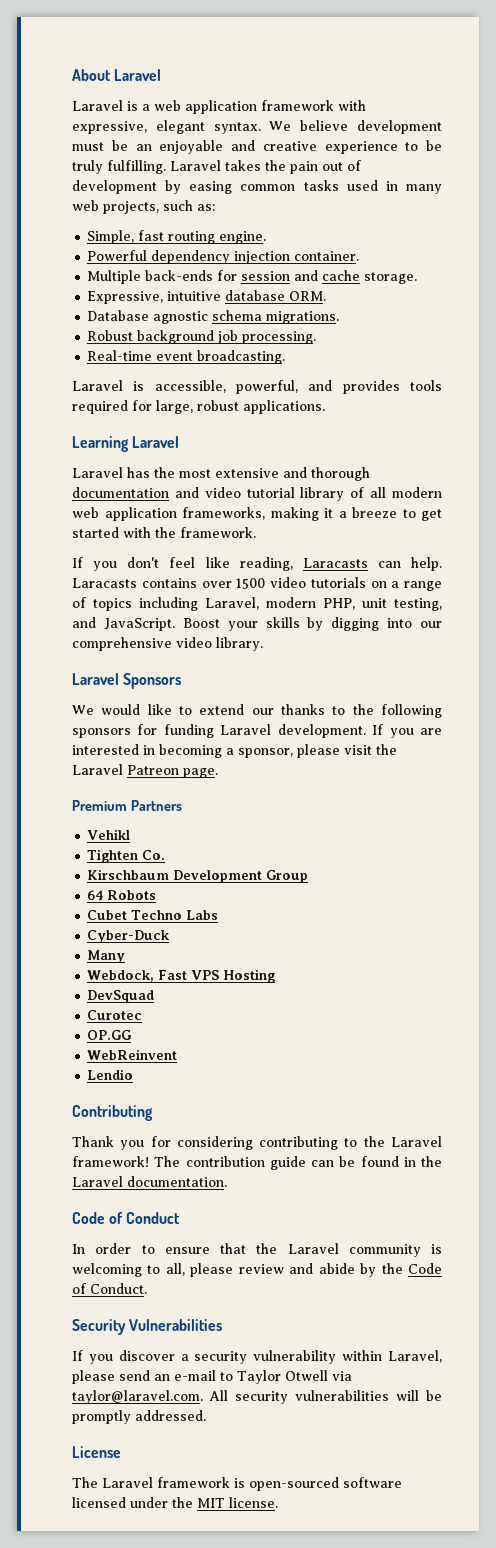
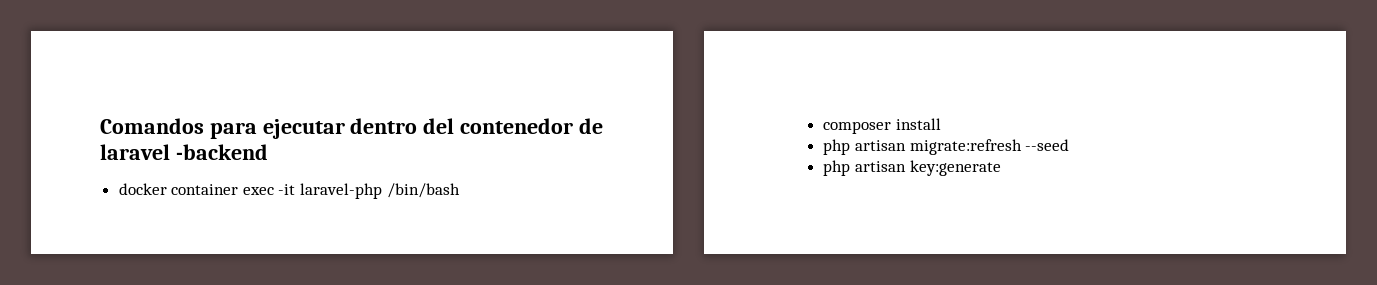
- About Laravel
- Laravel is a web application framework with expressive, elegant syntax. We believe development must be an enjoyable and creative experience to be truly fulfilling. Laravel takes the pain out of development by easing common tasks used in many web projects, such as:
- Simple, fast routing engine.
- Powerful dependency injection container.
- Multiple back-ends for session and cache storage.
- Expressive, intuitive database ORM.
- Database agnostic schema migrations.
- Robust background job processing.
- Real-time event broadcasting.
- Laravel is accessible, powerful, and provides tools required for large, robust applications.
- Learning Laravel
- Laravel has the most extensive and thorough documentation and video tutorial library of all modern web application frameworks, making it a breeze to get started with the framework.
- If you don't feel like reading, Laracasts can help. Laracasts contains over 1500 video tutorials on a range of topics including Laravel, modern PHP, unit testing, and JavaScript. Boost your skills by digging into our comprehensive video library.
- Laravel Sponsors
- We would like to extend our thanks to the following sponsors for funding Laravel development. If you are interested in becoming a sponsor, please visit the Laravel Patreon page.
- Premium Partners
- Vehikl
- Tighten Co.
- Kirschbaum Development Group
- 64 Robots
- Cubet Techno Labs
- Cyber-Duck
- Many
- Webdock, Fast VPS Hosting
- DevSquad
- Curotec
- OP.GG
- WebReinvent
- Lendio
- Contributing
- Thank you for considering contributing to the Laravel framework! The contribution guide can be found in the Laravel documentation.
- Code of Conduct
- In order to ensure that the Laravel community is welcoming to all, please review and abide by the Code of Conduct.
- Security Vulnerabilities
- If you discover a security vulnerability within Laravel, please send an e-mail to Taylor Otwell via taylor@laravel.com. All security vulnerabilities will be promptly addressed.
- License
- The Laravel framework is open-sourced software licensed under the MIT license.
+ Comandos para ejecutar dentro del contenedor de laravel -backend
+ docker container exec -it laravel-php /bin/bash
+ composer install
+ php artisan migrate:refresh --seed
+ php artisan key:generate

